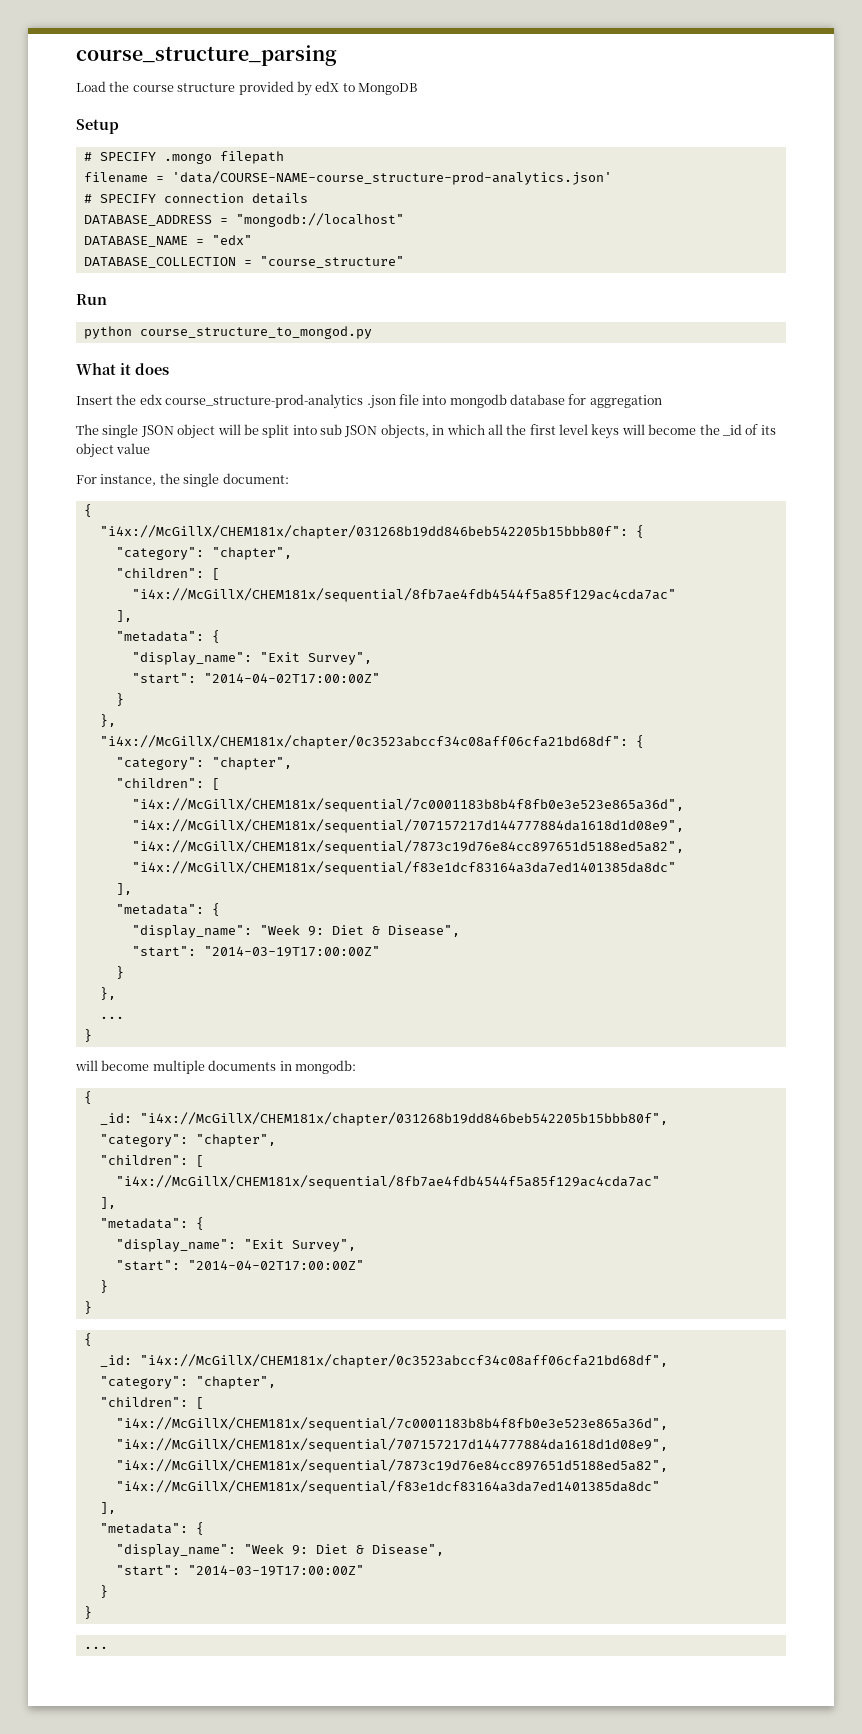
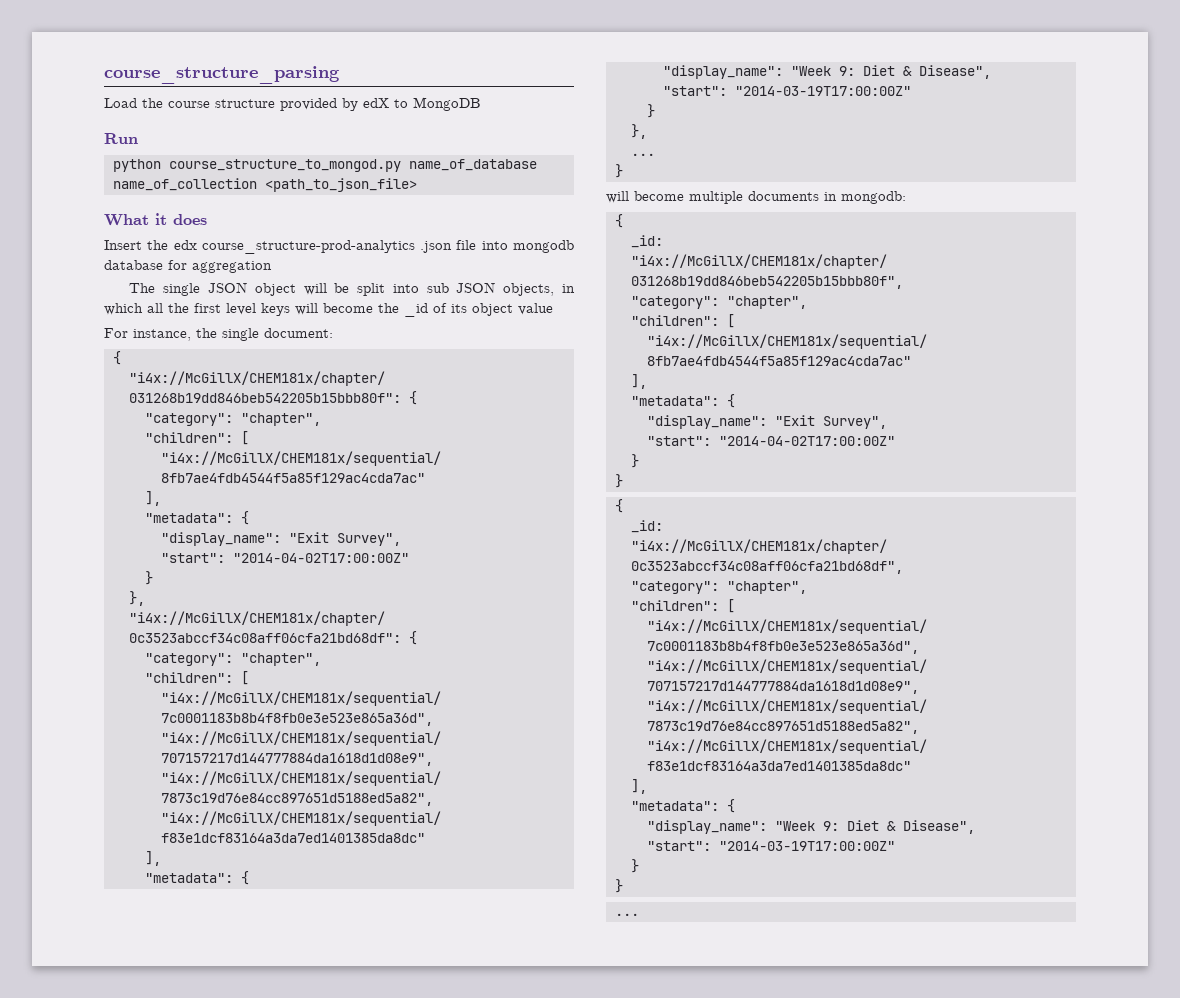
- Setup
- # SPECIFY .mongo filepath
- filename = 'data/COURSE-NAME-course_structure-prod-analytics.json'
- # SPECIFY connection details
- DATABASE_ADDRESS = "mongodb://localhost"
- DATABASE_NAME = "edx"
- DATABASE_COLLECTION = "course_structure"
- python course_structure_to_mongod.py
+ python course_structure_to_mongod.py name_of_database name_of_collection <path_to_json_file>

